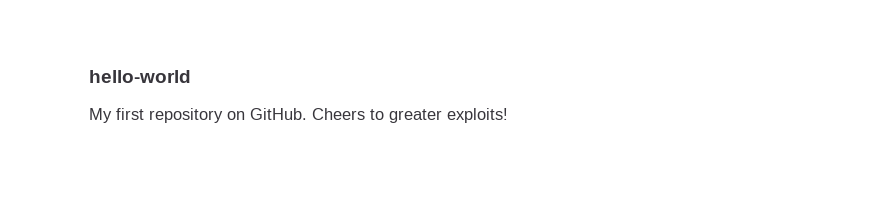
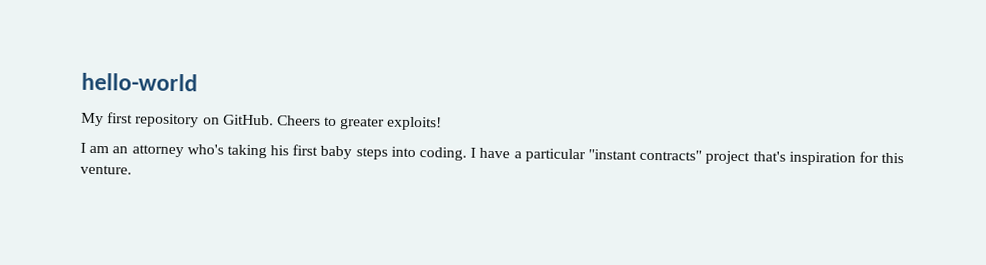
+ I am an attorney who's taking his first baby steps into coding. I have a particular "instant contracts" project that's inspiration for this venture.

